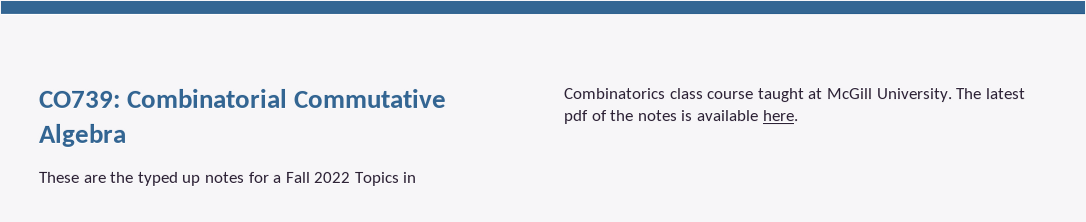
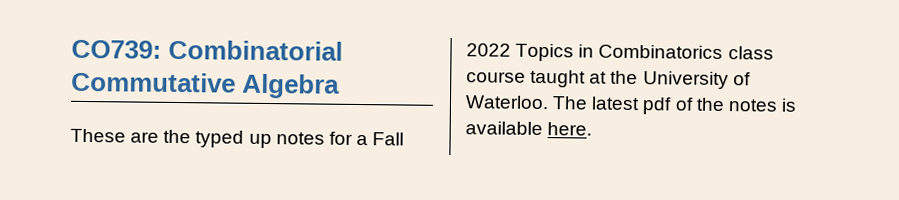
- These are the typed up notes for a Fall 2022 Topics in Combinatorics class course taught at McGill University.
+ These are the typed up notes for a Fall 2022 Topics in Combinatorics class course taught at the University of Waterloo.

